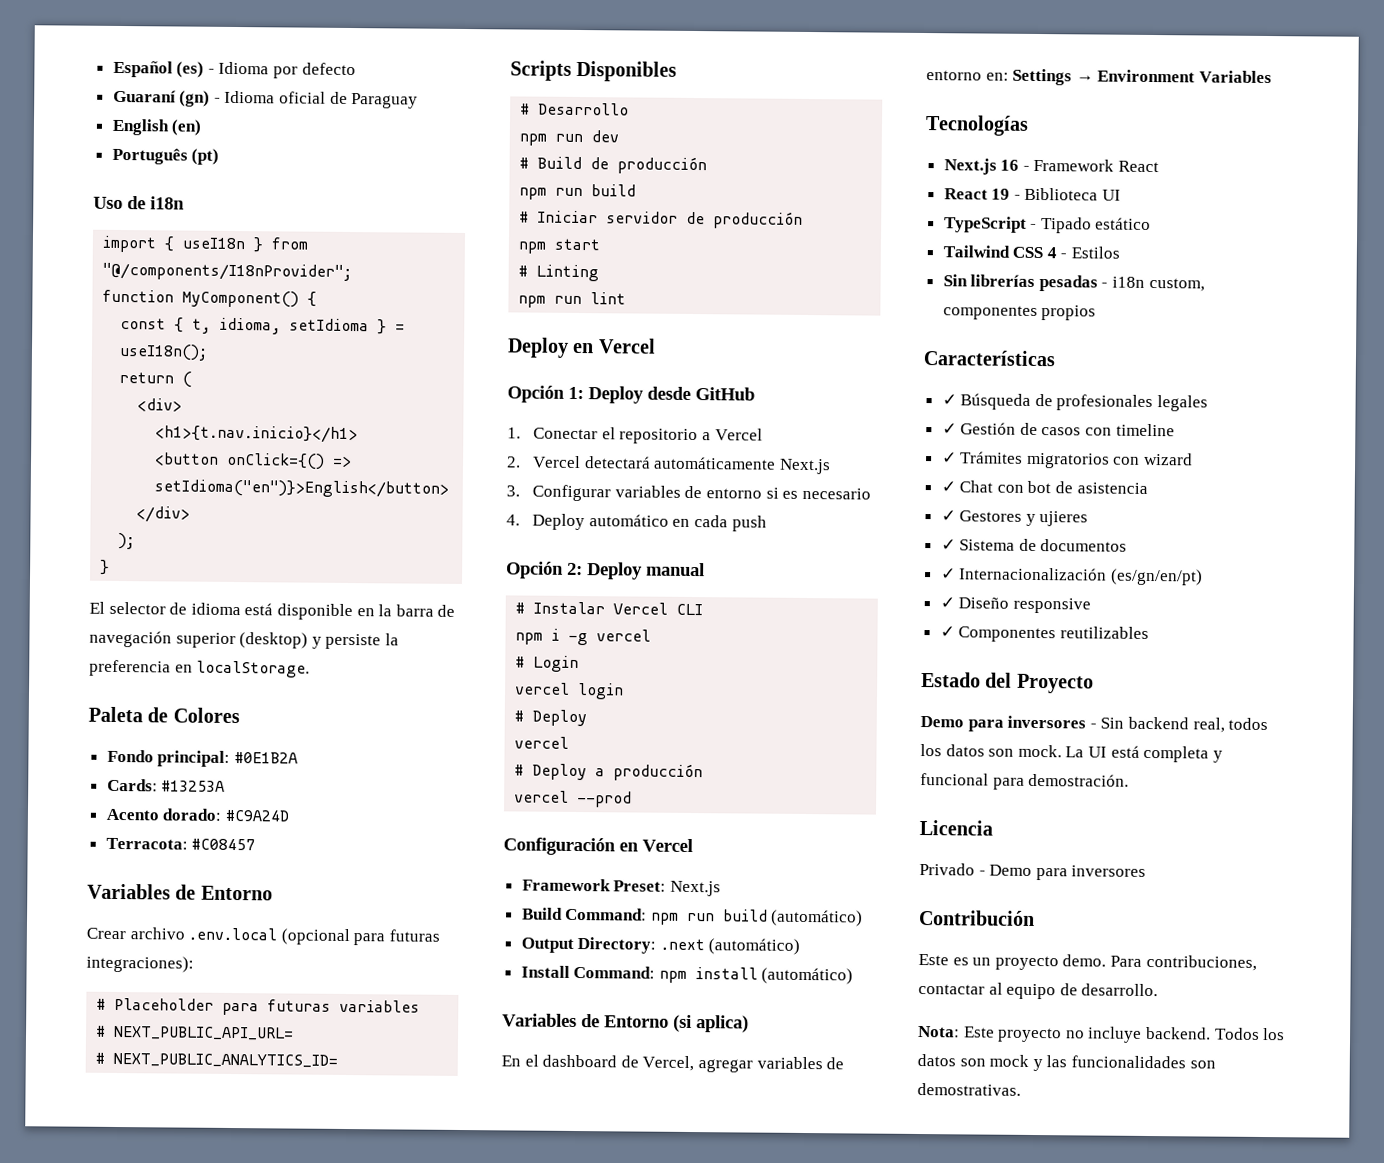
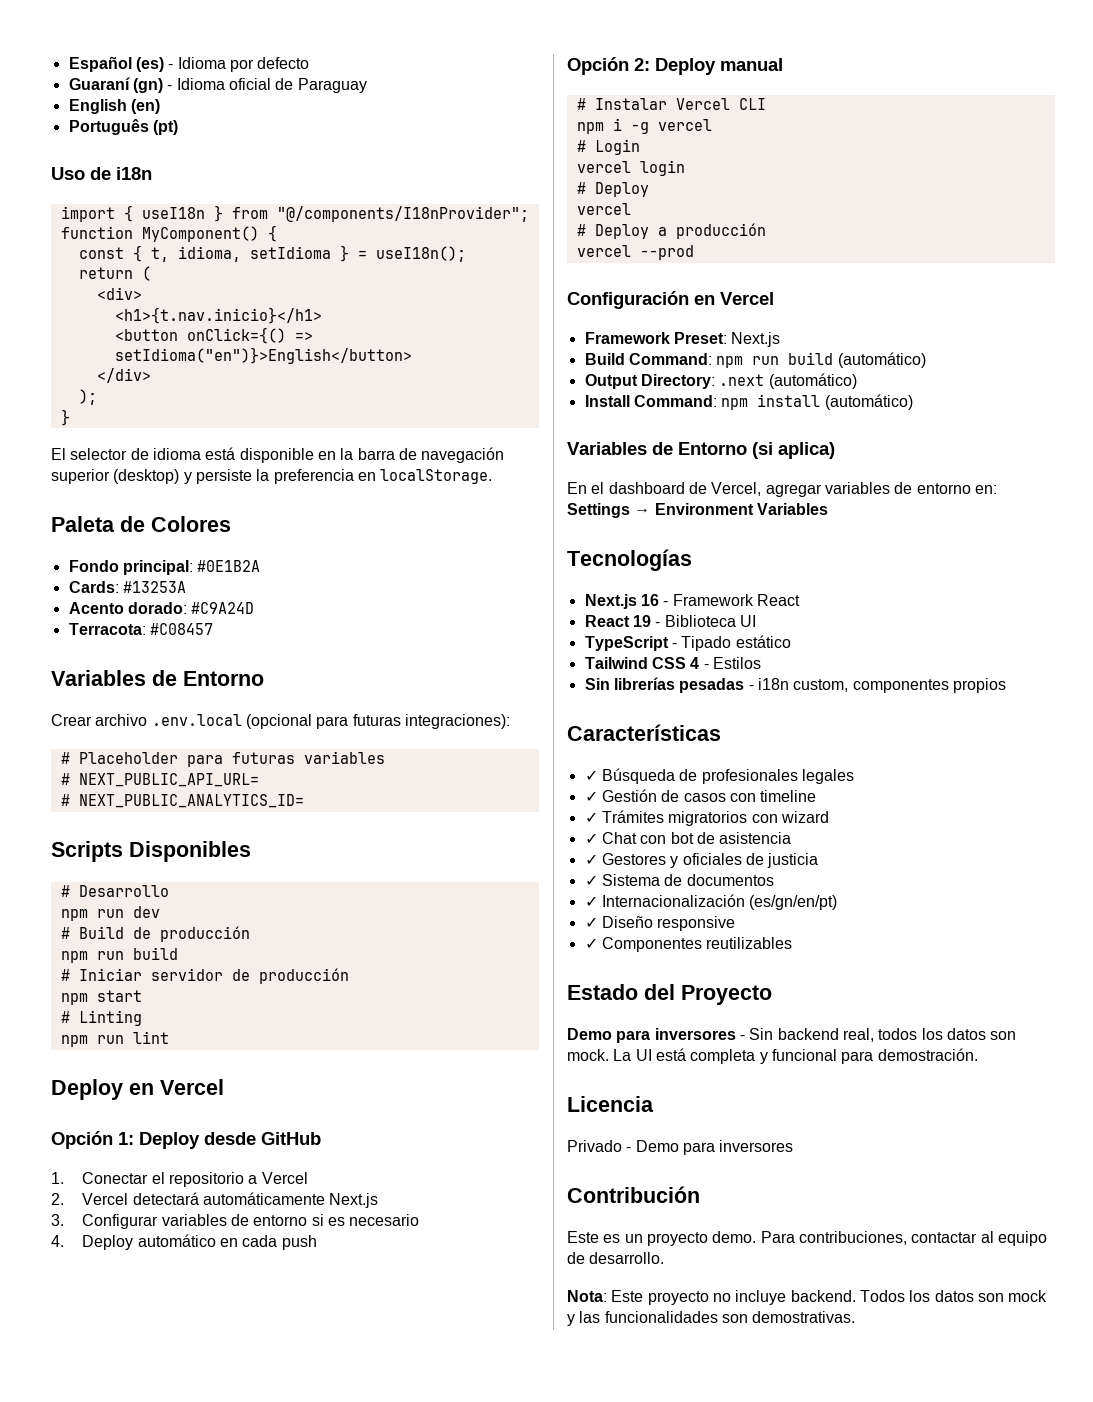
- ✓ Gestores y ujieres
+ ✓ Gestores y oficiales de justicia

